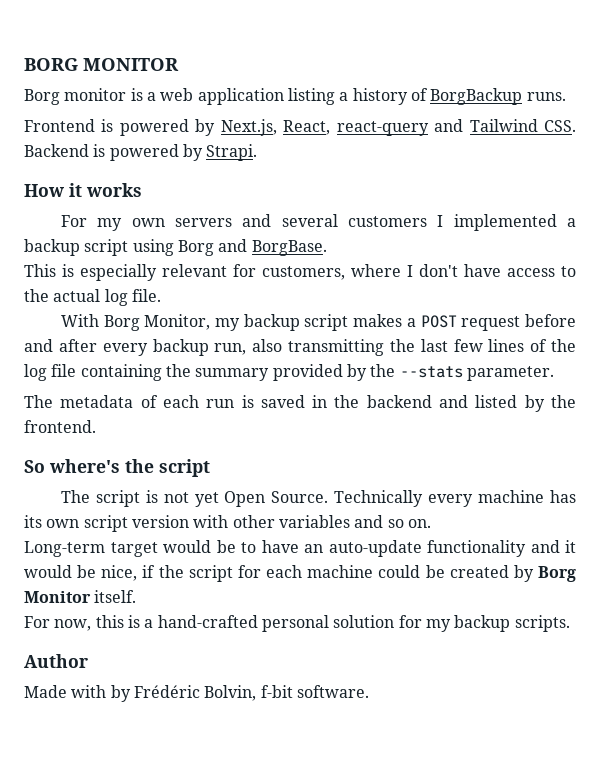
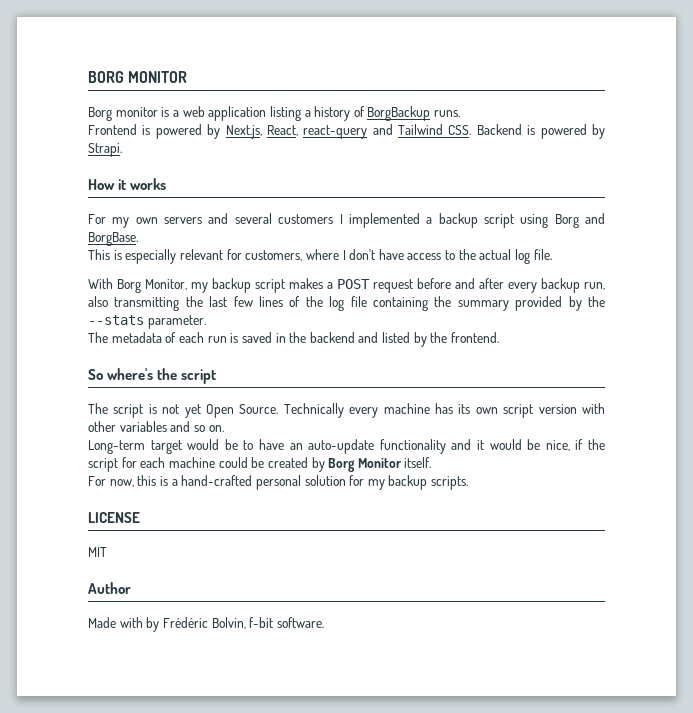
+ LICENSE
+ MIT

